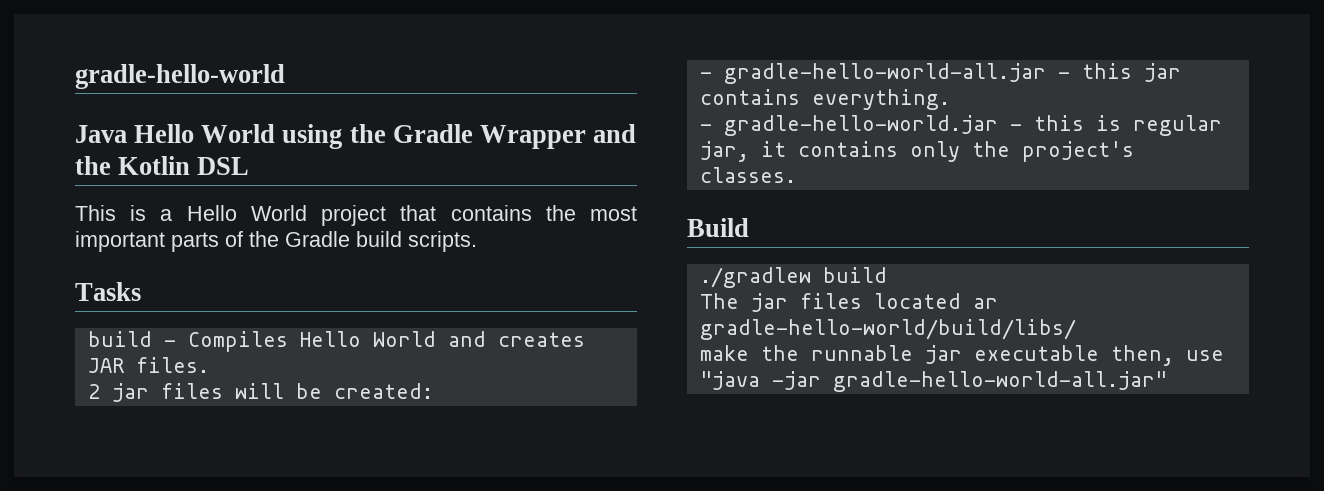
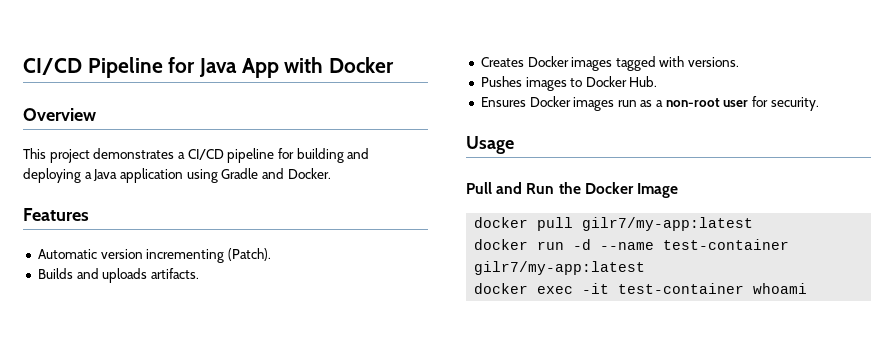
- gradle-hello-world
- Java Hello World using the Gradle Wrapper and the Kotlin DSL
- This is a Hello World project that contains the most important parts of the Gradle build scripts.
- Tasks
- build - Compiles Hello World and creates JAR files.
- 2 jar files will be created:
- - gradle-hello-world-all.jar - this jar contains everything.
- - gradle-hello-world.jar - this is regular jar, it contains only the project's classes.
- Build
- ./gradlew build
- The jar files located ar gradle-hello-world/build/libs/
- make the runnable jar executable then, use "java -jar gradle-hello-world-all.jar"
+ CI/CD Pipeline for Java App with Docker
+ Overview
+ This project demonstrates a CI/CD pipeline for building and deploying a Java application using Gradle and Docker.
+ Features
+ Automatic version incrementing (Patch).
+ Builds and uploads artifacts.
+ Creates Docker images tagged with versions.
+ Pushes images to Docker Hub.
+ Ensures Docker images run as a non-root user for security.
+ Usage
+ Pull and Run the Docker Image
+ docker pull gilr7/my-app:latest
+ docker run -d --name test-container gilr7/my-app:latest
+ docker exec -it test-container whoami

